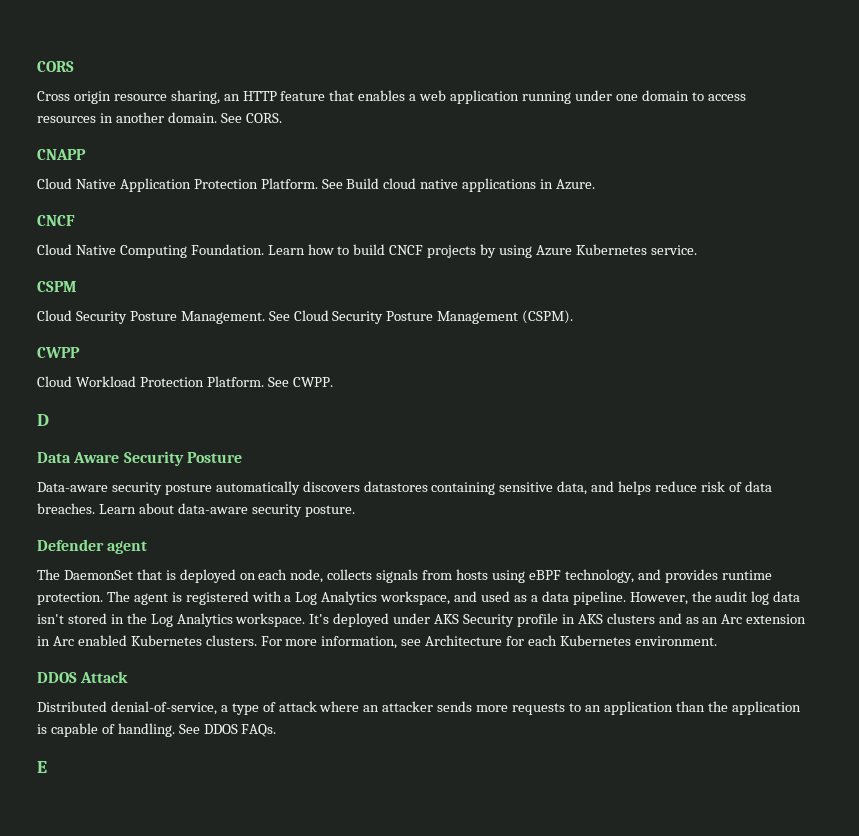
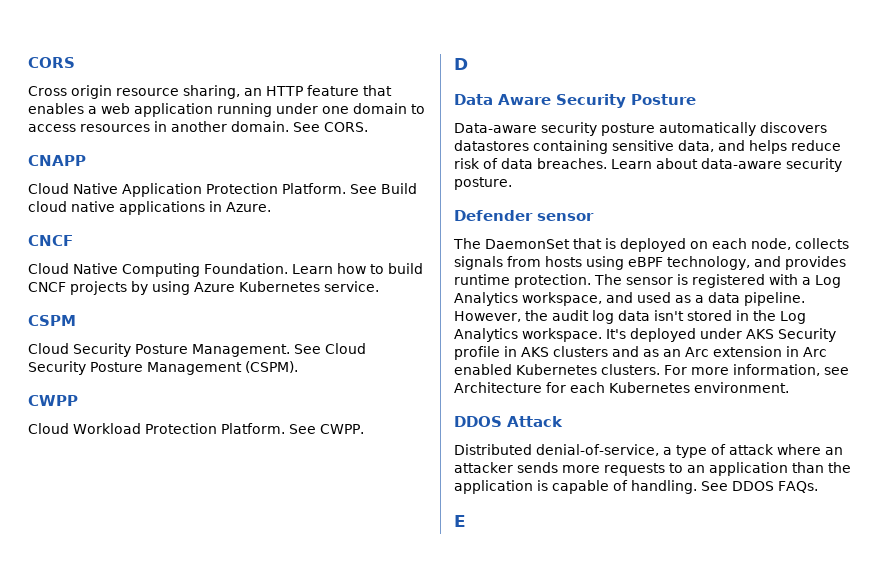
- Defender agent
+ Defender sensor
- The agent is registered with a Log Analytics workspace, and used as a data pipeline.
+ The sensor is registered with a Log Analytics workspace, and used as a data pipeline.

